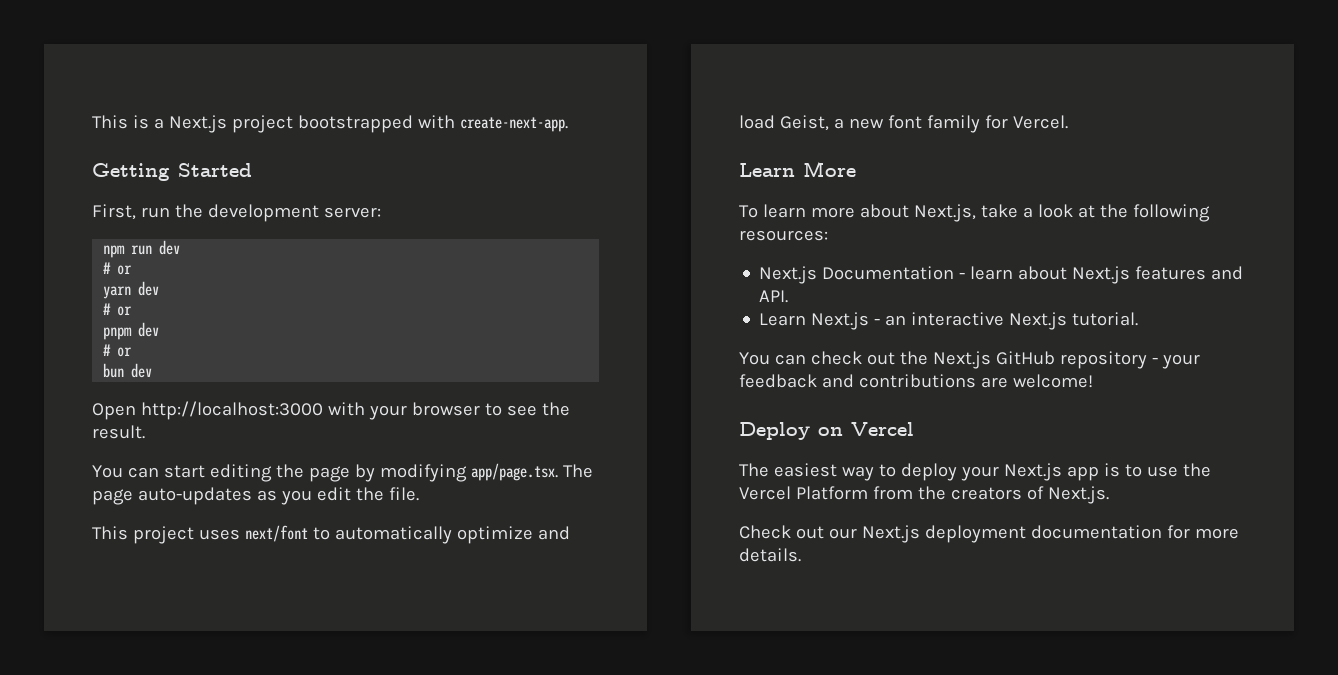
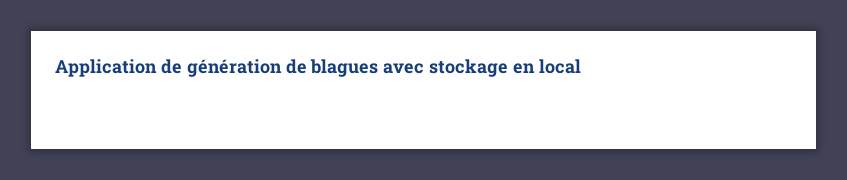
- This is a Next.js project bootstrapped with create-next-app.
- Getting Started
- First, run the development server:
- npm run dev
- # or
- yarn dev
- # or
- pnpm dev
- # or
- bun dev
- Open http://localhost:3000 with your browser to see the result.
- You can start editing the page by modifying app/page.tsx. The page auto-updates as you edit the file.
- This project uses next/font to automatically optimize and load Geist, a new font family for Vercel.
- Learn More
- To learn more about Next.js, take a look at the following resources:
- Next.js Documentation - learn about Next.js features and API.
- Learn Next.js - an interactive Next.js tutorial.
- You can check out the Next.js GitHub repository - your feedback and contributions are welcome!
- Deploy on Vercel
- The easiest way to deploy your Next.js app is to use the Vercel Platform from the creators of Next.js.
- Check out our Next.js deployment documentation for more details.
+ Application de génération de blagues avec stockage en local

